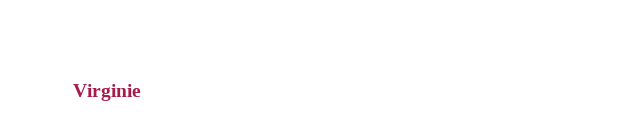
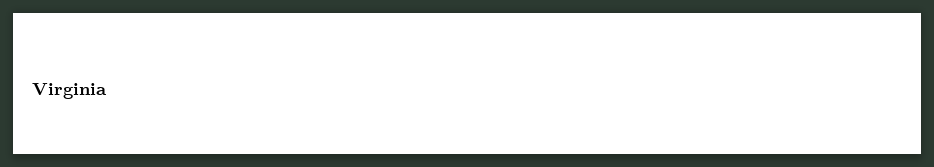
- Virginie
+ Virginia

